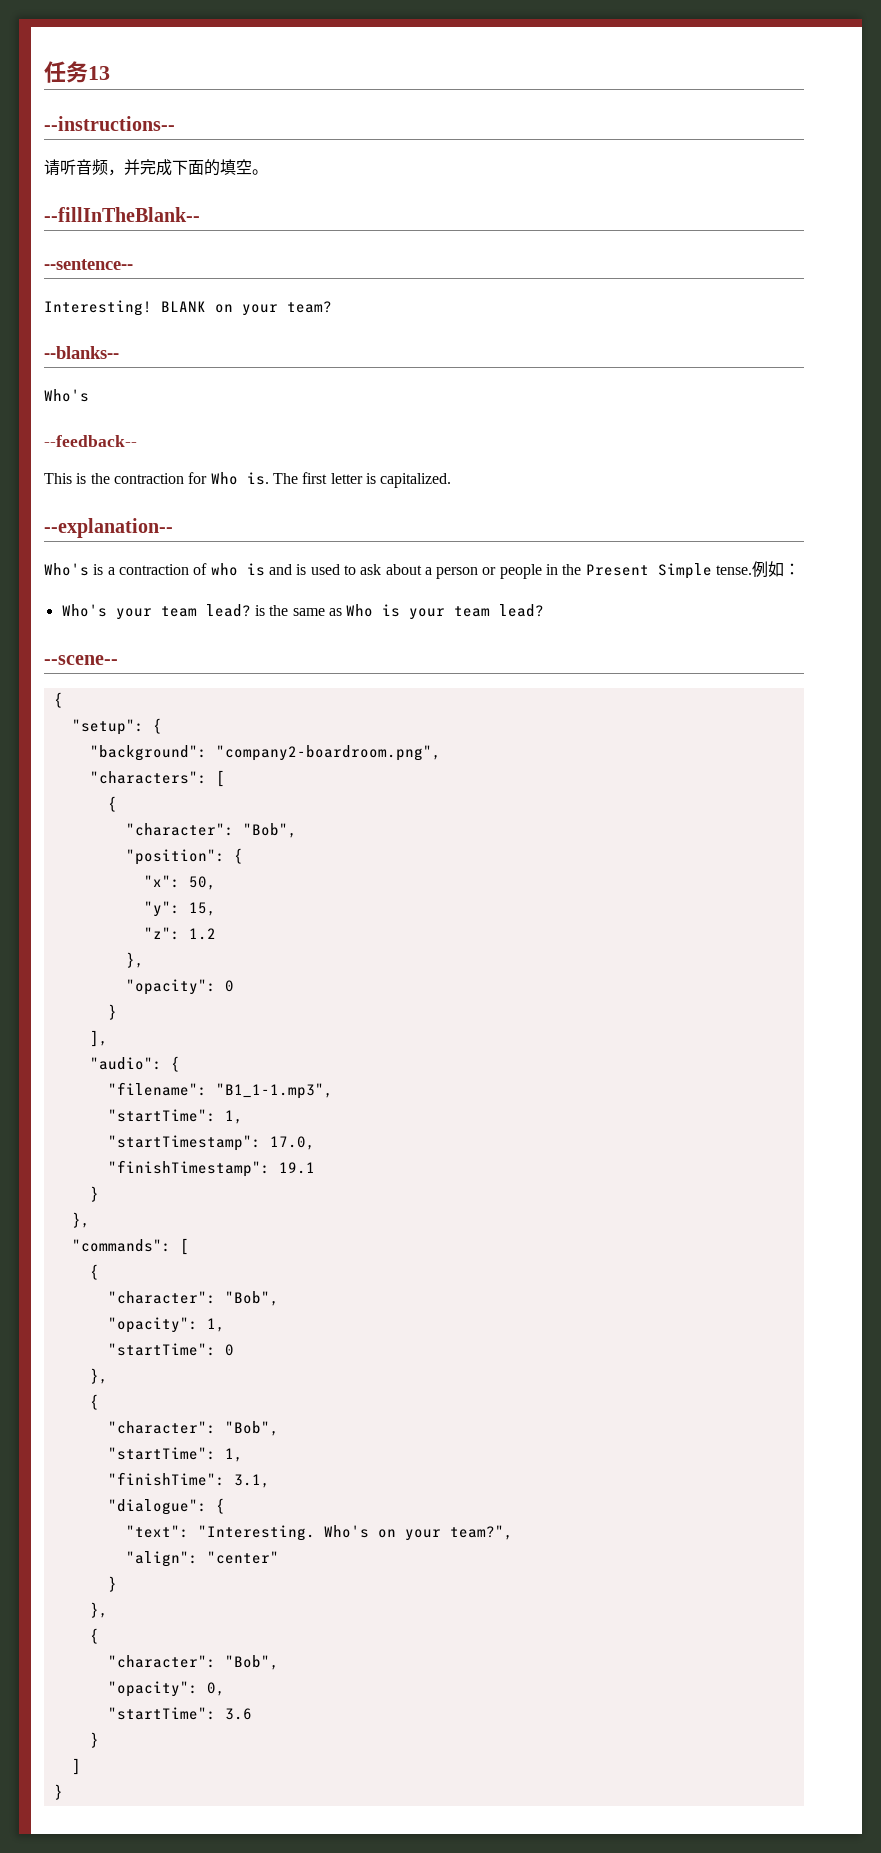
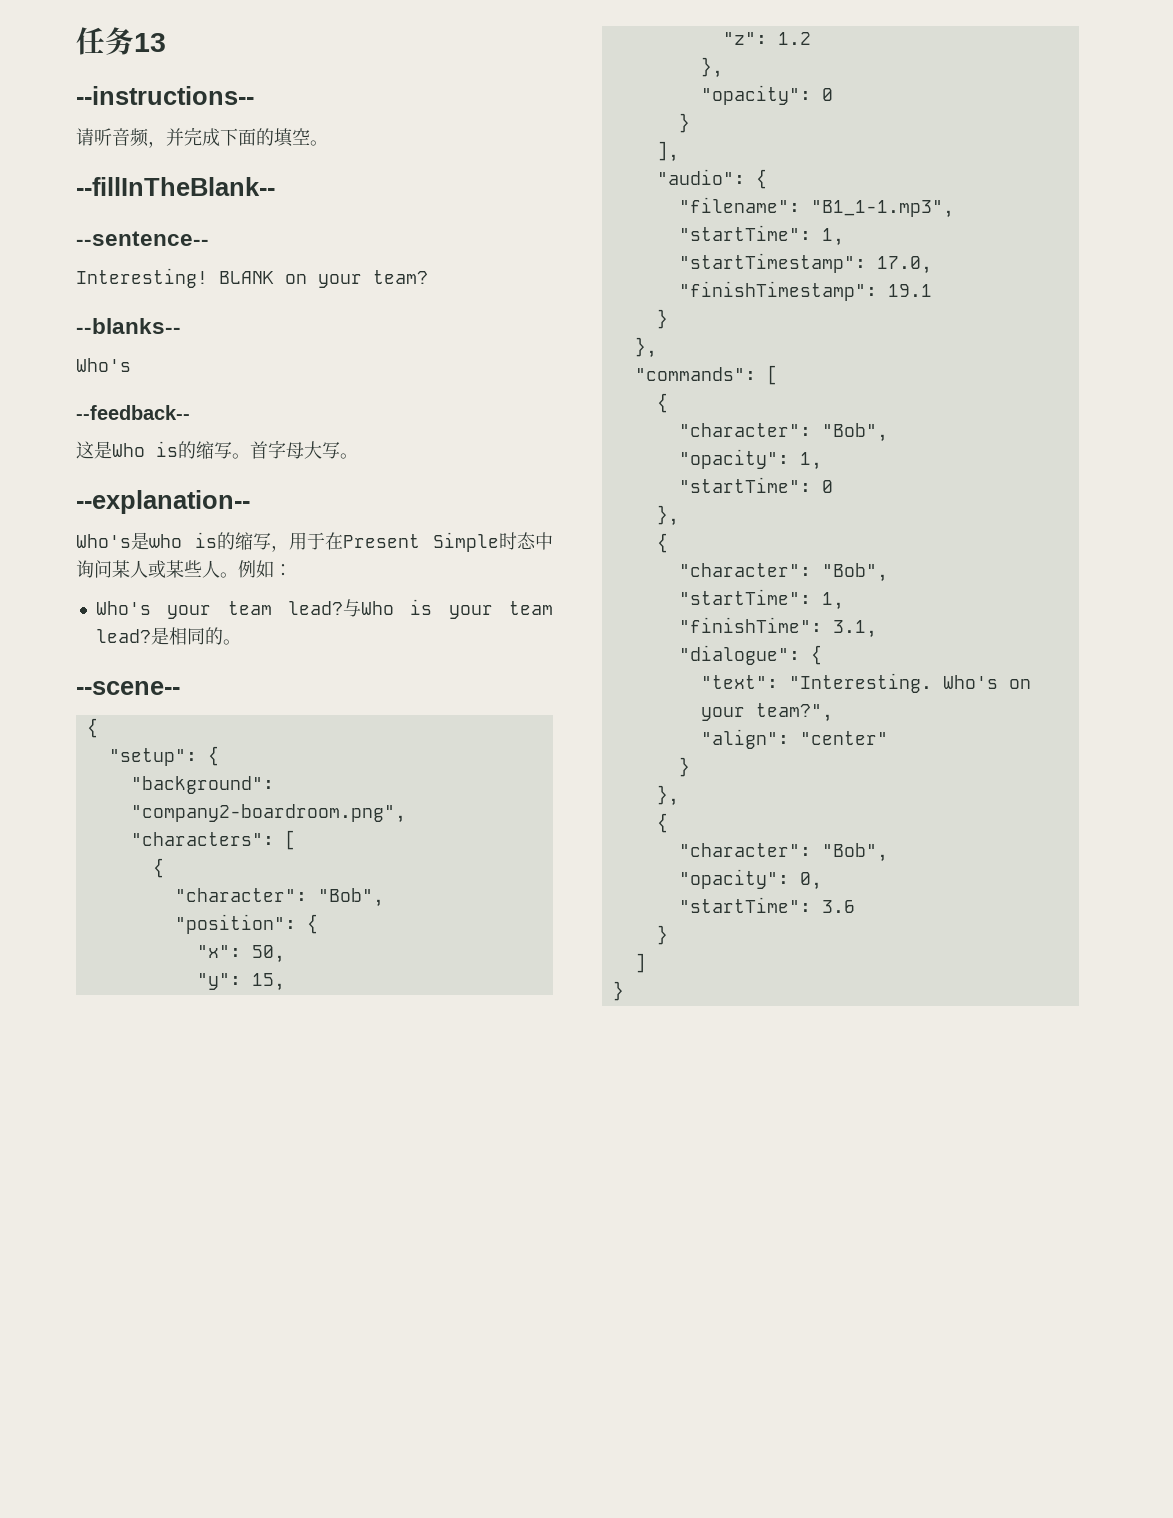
- This is the contraction for Who is. The first letter is capitalized.
+ 这是Who is的缩写。首字母大写。
  --explanation--
- Who's is a contraction of who is and is used to ask about a person or people in the Present Simple tense.
+ Who's是who is的缩写，用于在Present Simple时态中询问某人或某些人。
- Who's your team lead? is the same as Who is your team lead?
+ Who's your team lead?与Who is your team lead?是相同的。

